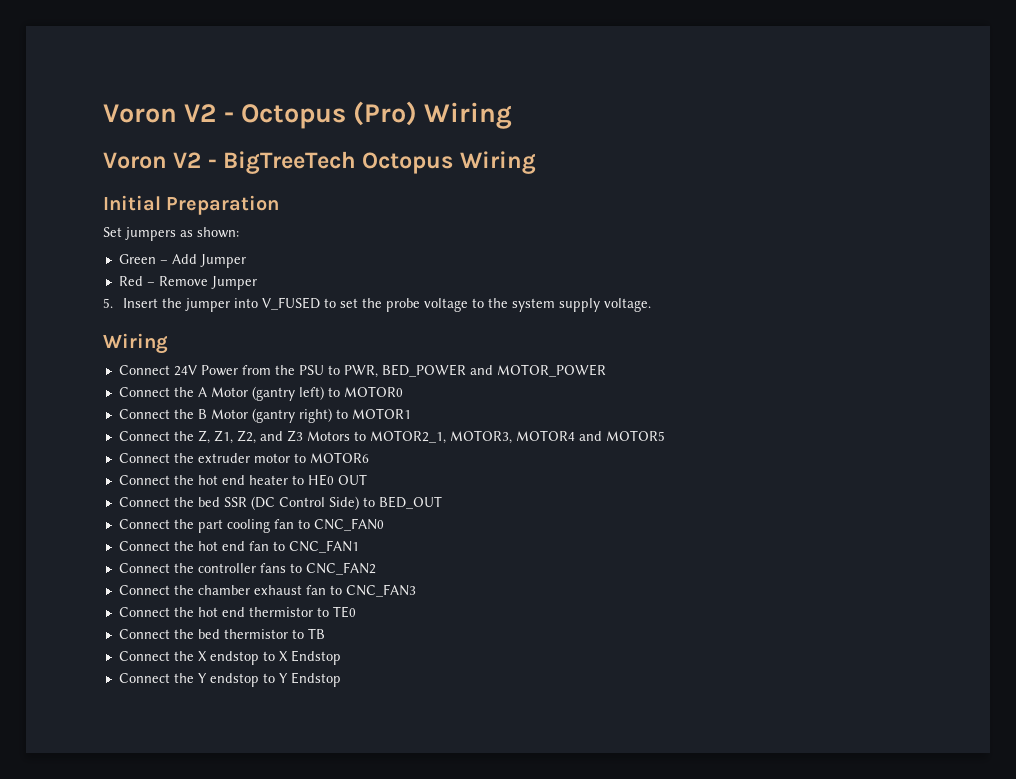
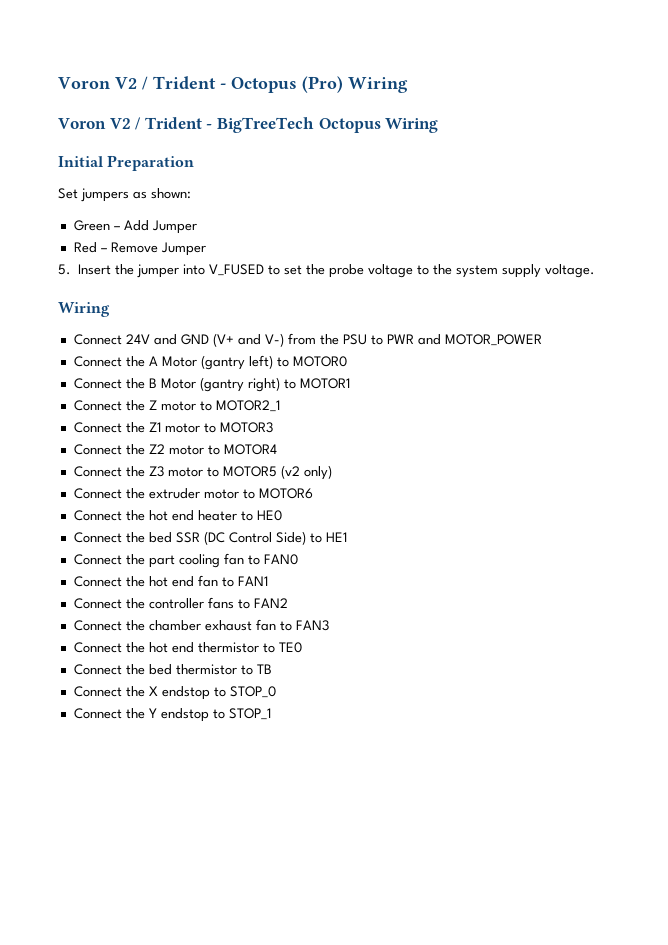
- Voron V2 - Octopus (Pro) Wiring
+ Voron V2 / Trident - Octopus (Pro) Wiring
- Voron V2 - BigTreeTech Octopus Wiring
+ Voron V2 / Trident - BigTreeTech Octopus Wiring
- Connect 24V Power from the PSU to PWR, BED_POWER and MOTOR_POWER
+ Connect 24V and GND (V+ and V-) from the PSU to PWR and MOTOR_POWER
- Connect the Z, Z1, Z2, and Z3 Motors to MOTOR2_1, MOTOR3, MOTOR4 and MOTOR5
+ Connect the Z motor to MOTOR2_1
+ Connect the Z1 motor to MOTOR3
+ Connect the Z2 motor to MOTOR4
+ Connect the Z3 motor to MOTOR5 (v2 only)
- Connect the hot end heater to HE0 OUT
+ Connect the hot end heater to HE0
- Connect the bed SSR (DC Control Side) to BED_OUT
+ Connect the bed SSR (DC Control Side) to HE1
- Connect the part cooling fan to CNC_FAN0
+ Connect the part cooling fan to FAN0
- Connect the hot end fan to CNC_FAN1
+ Connect the hot end fan to FAN1
- Connect the controller fans to CNC_FAN2
+ Connect the controller fans to FAN2
- Connect the chamber exhaust fan to CNC_FAN3
+ Connect the chamber exhaust fan to FAN3
- Connect the X endstop to X Endstop
+ Connect the X endstop to STOP_0
- Connect the Y endstop to Y Endstop
+ Connect the Y endstop to STOP_1

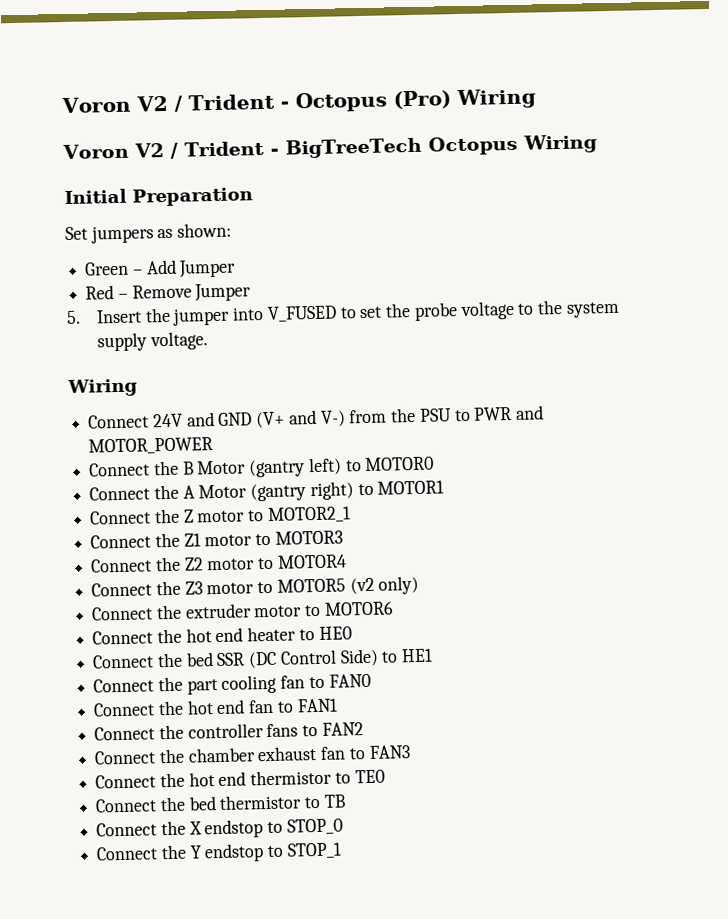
- Connect the A Motor (gantry left) to MOTOR0
+ Connect the B Motor (gantry left) to MOTOR0
- Connect the B Motor (gantry right) to MOTOR1
+ Connect the A Motor (gantry right) to MOTOR1

